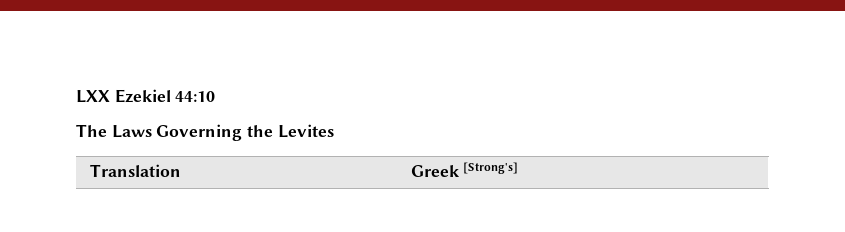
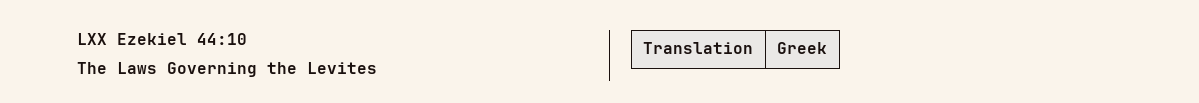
- Translation | Greek [Strong's]
+ Translation | Greek

